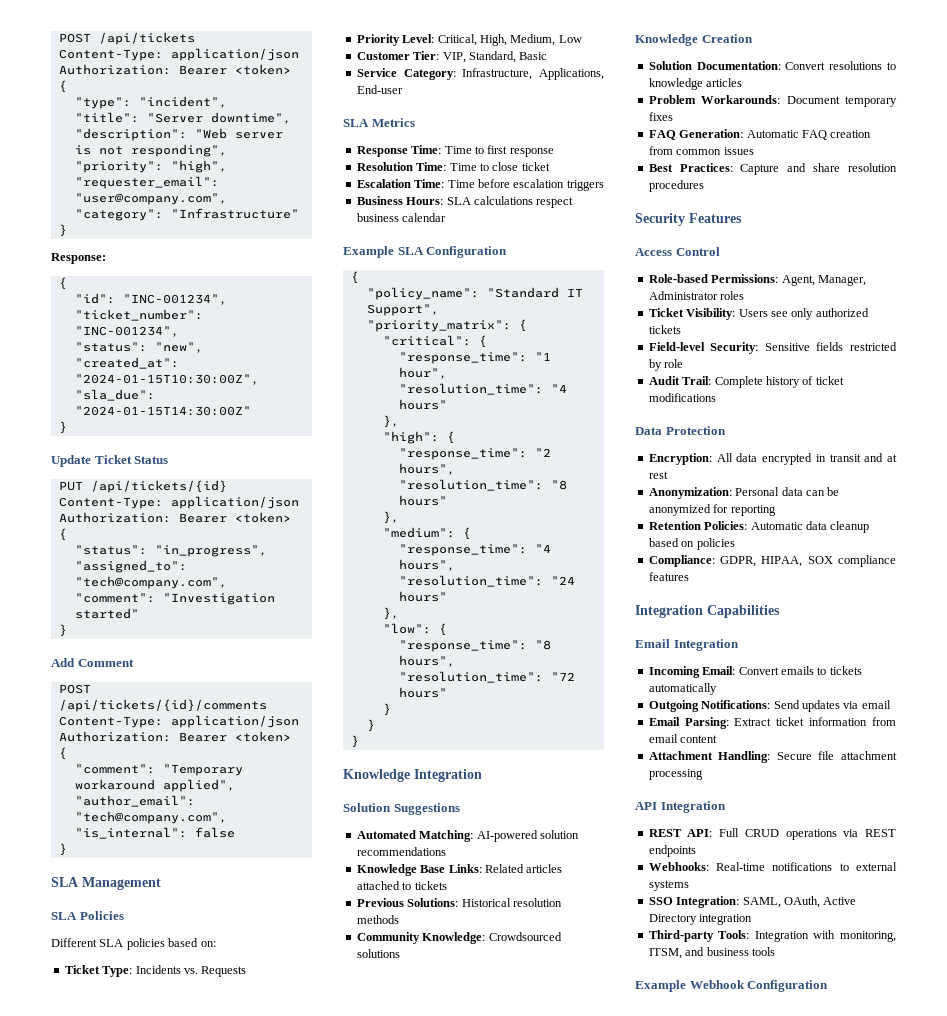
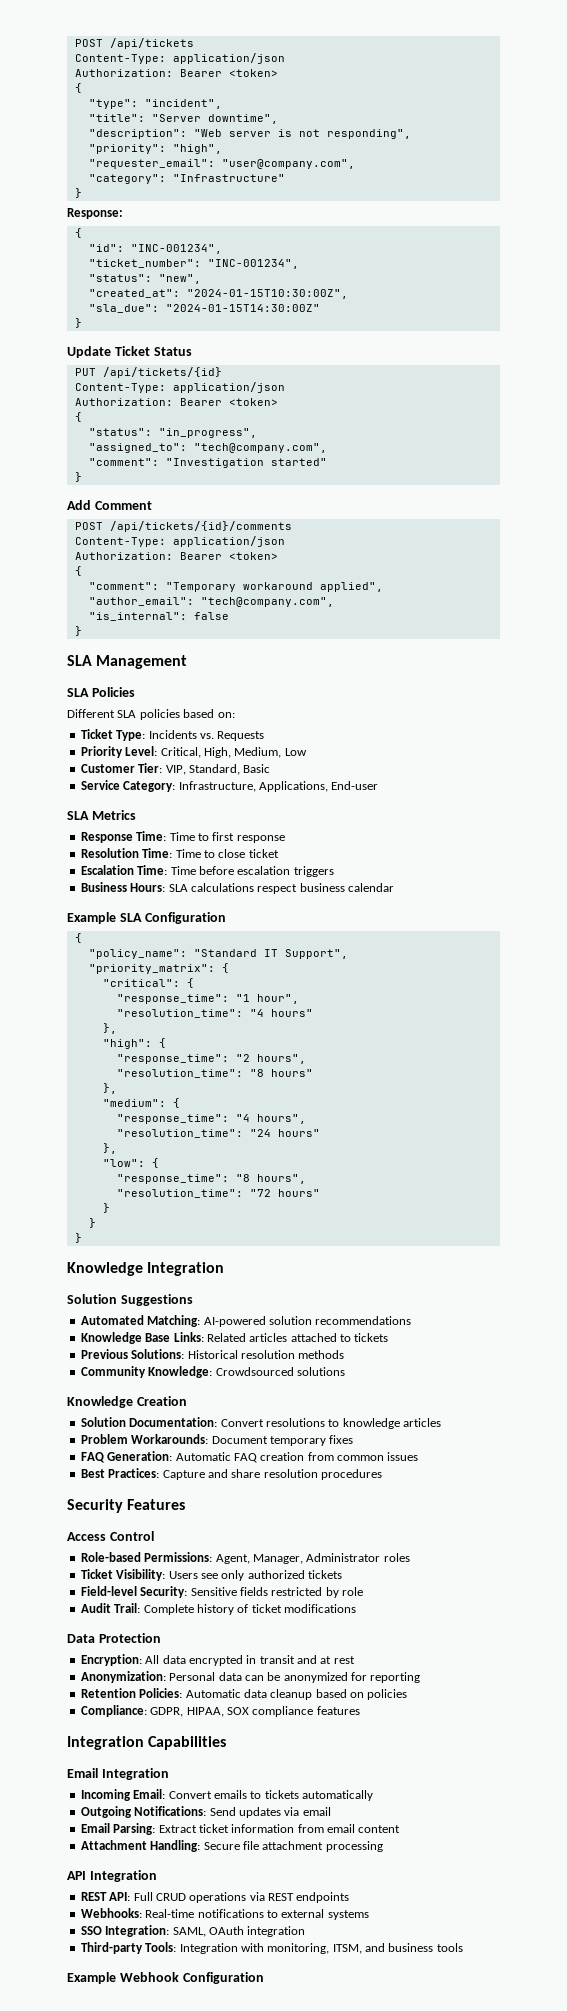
- SSO Integration: SAML, OAuth, Active Directory integration
+ SSO Integration: SAML, OAuth integration

